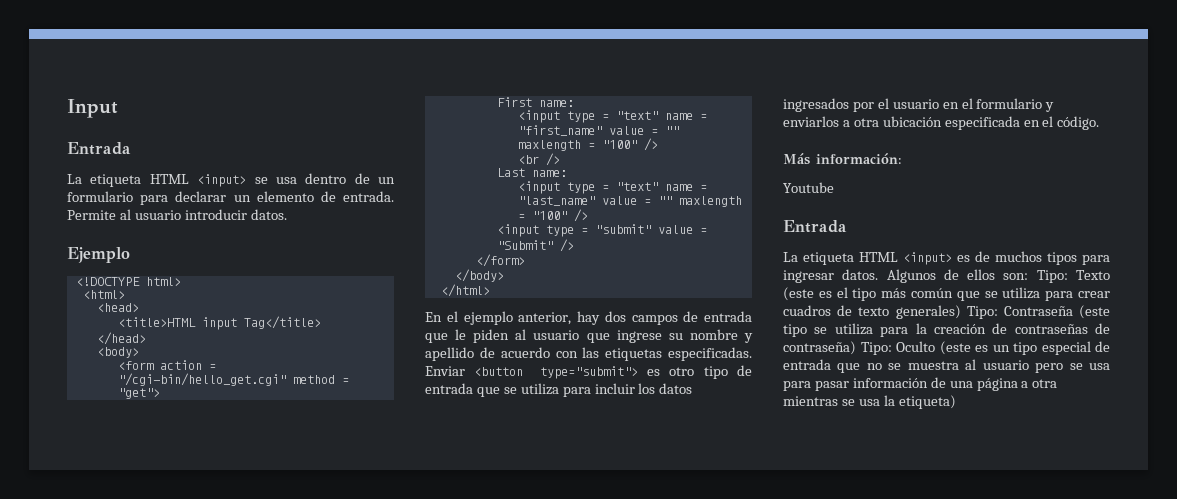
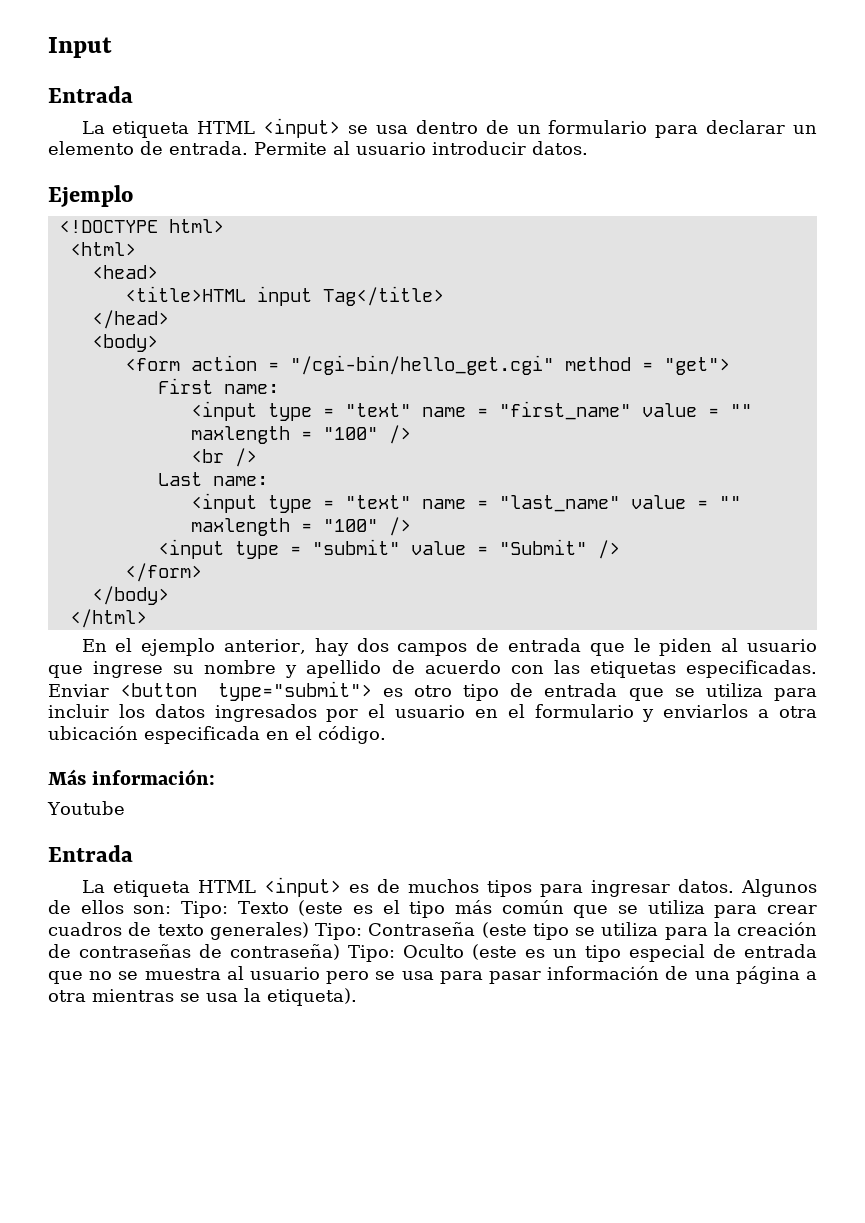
- Oculto (este es un tipo especial de entrada que no se muestra al usuario pero se usa para pasar información de una página a otra mientras se usa la etiqueta)
+ Oculto (este es un tipo especial de entrada que no se muestra al usuario pero se usa para pasar información de una página a otra mientras se usa la etiqueta).

